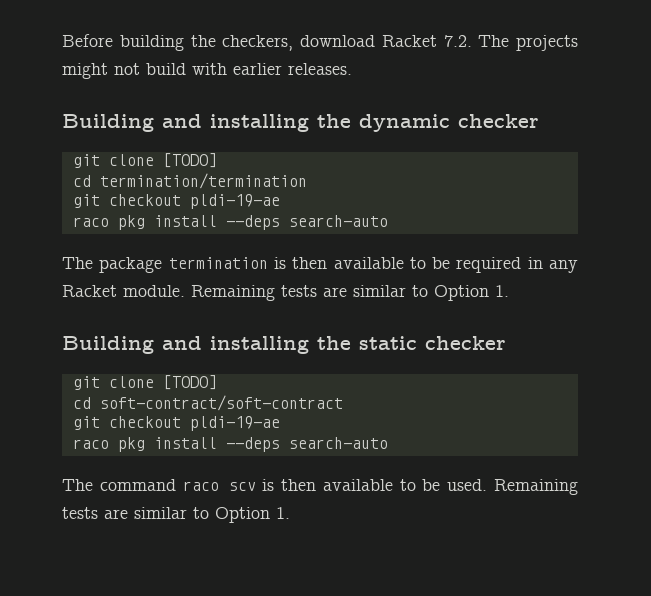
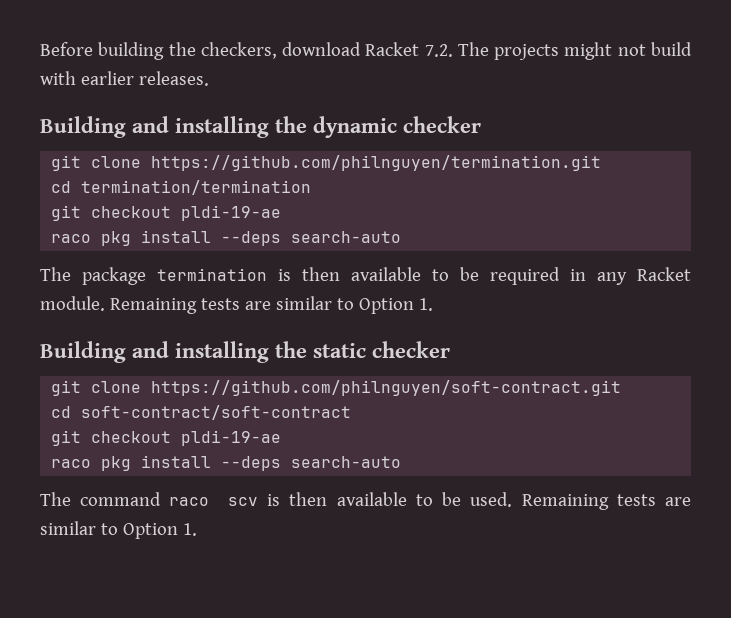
  Building and installing the dynamic checker
- git clone [TODO]
+ git clone https://github.com/philnguyen/termination.git
  Building and installing the static checker
- git clone [TODO]
+ git clone https://github.com/philnguyen/soft-contract.git

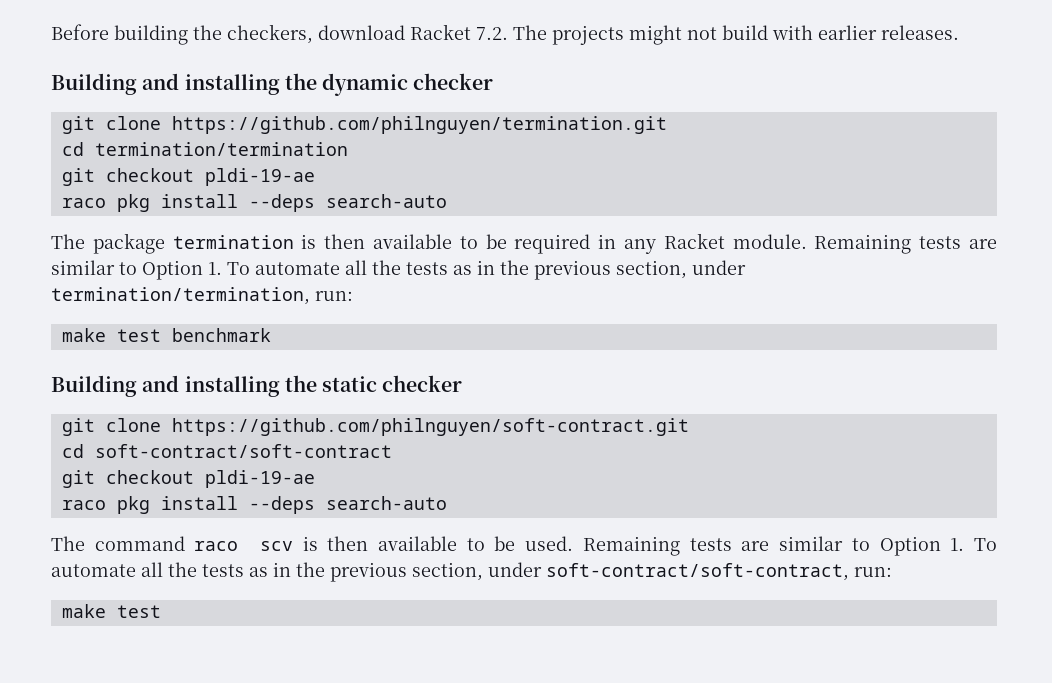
- The package termination is then available to be required in any Racket module. Remaining tests are similar to Option 1.
+ The package termination is then available to be required in any Racket module. Remaining tests are similar to Option 1. To automate all the tests as in the previous section, under termination/termination, run:
+ make test benchmark
- The command raco scv is then available to be used. Remaining tests are similar to Option 1.
+ The command raco scv is then available to be used. Remaining tests are similar to Option 1. To automate all the tests as in the previous section, under soft-contract/soft-contract, run:
+ make test

